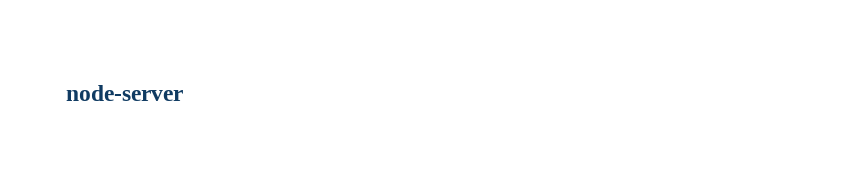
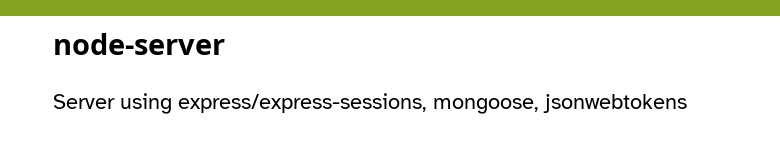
+ Server using express/express-sessions, mongoose, jsonwebtokens

